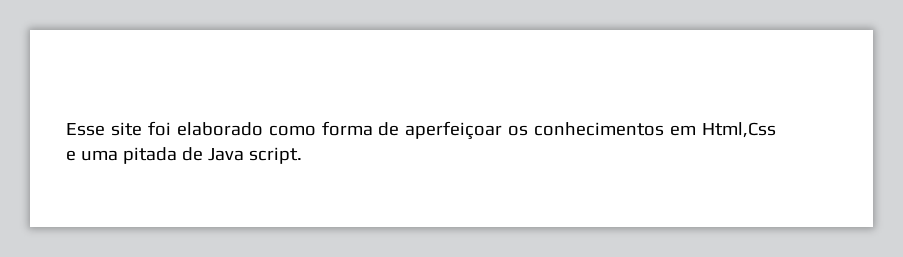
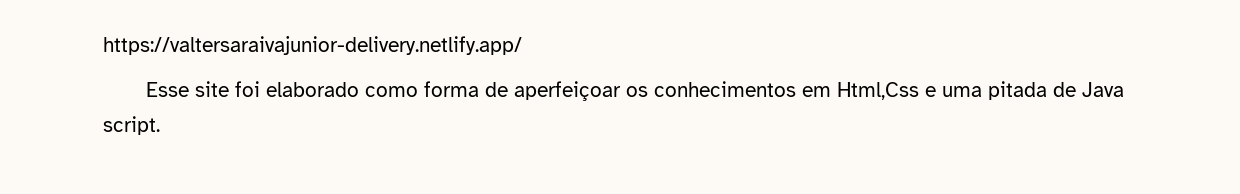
+ https://valtersaraivajunior-delivery.netlify.app/

